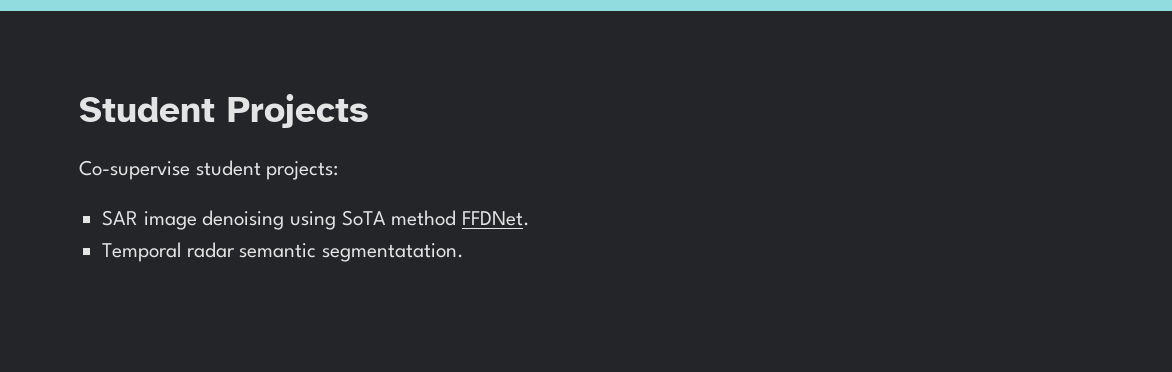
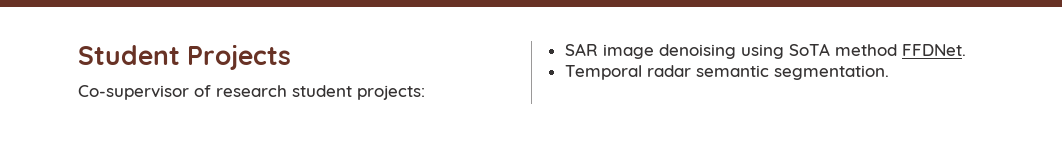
- Co-supervise student projects:
+ Co-supervisor of research student projects:
- Temporal radar semantic segmentatation.
+ Temporal radar semantic segmentation.

